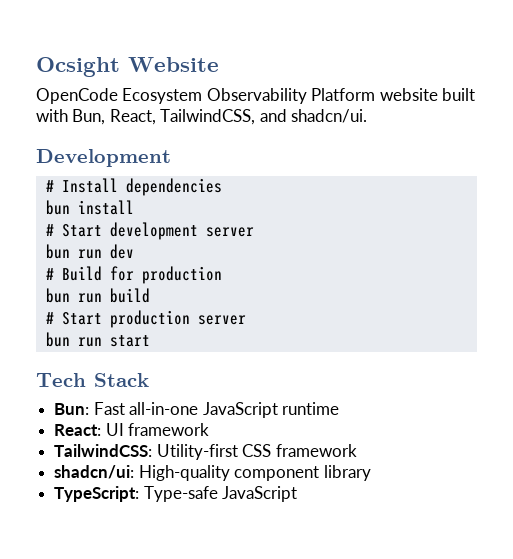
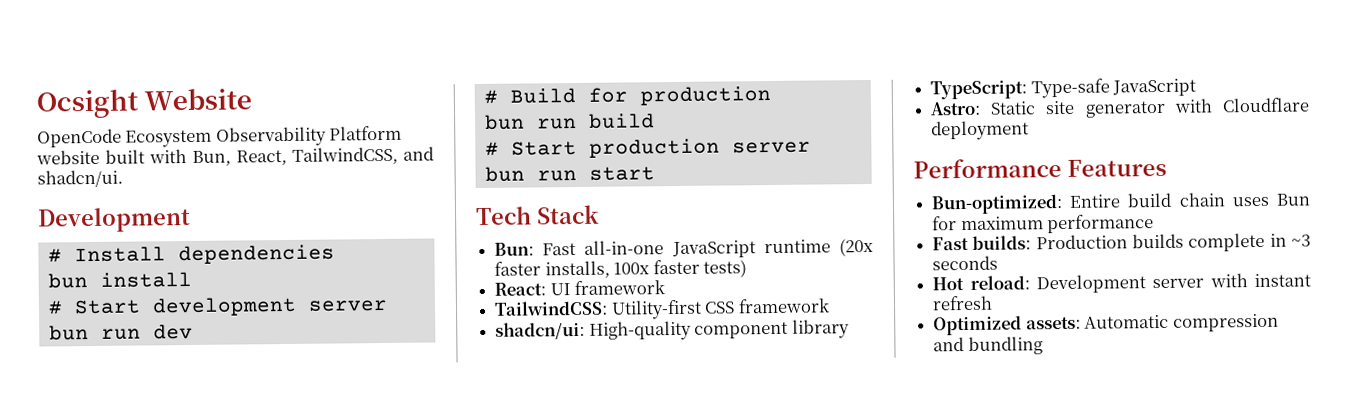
- Bun: Fast all-in-one JavaScript runtime
+ Bun: Fast all-in-one JavaScript runtime (20x faster installs, 100x faster tests)
+ Astro: Static site generator with Cloudflare deployment
+ Performance Features
+ Bun-optimized: Entire build chain uses Bun for maximum performance
+ Fast builds: Production builds complete in ~3 seconds
+ Hot reload: Development server with instant refresh
+ Optimized assets: Automatic compression and bundling

